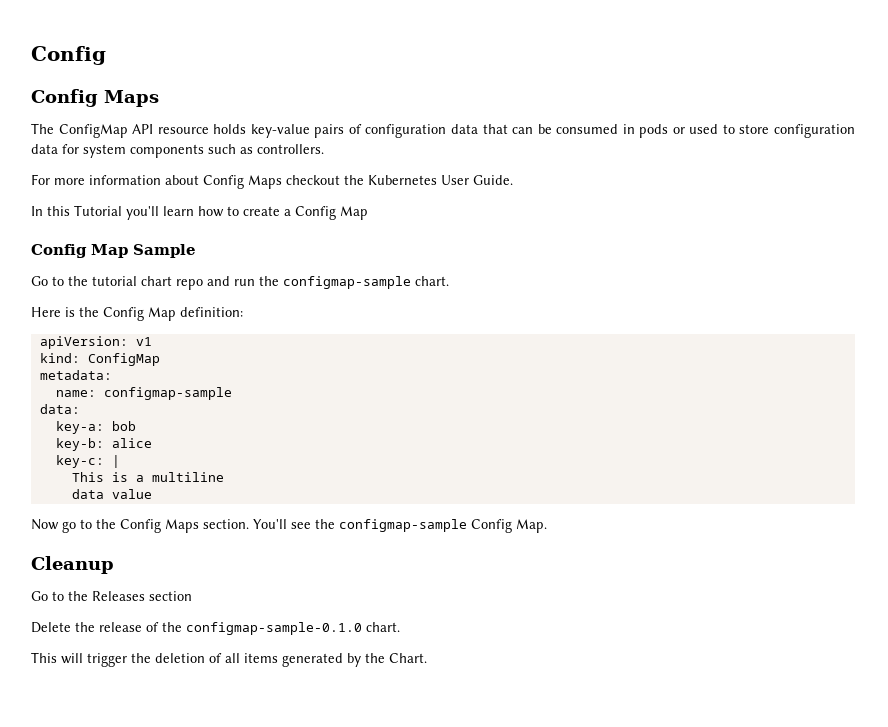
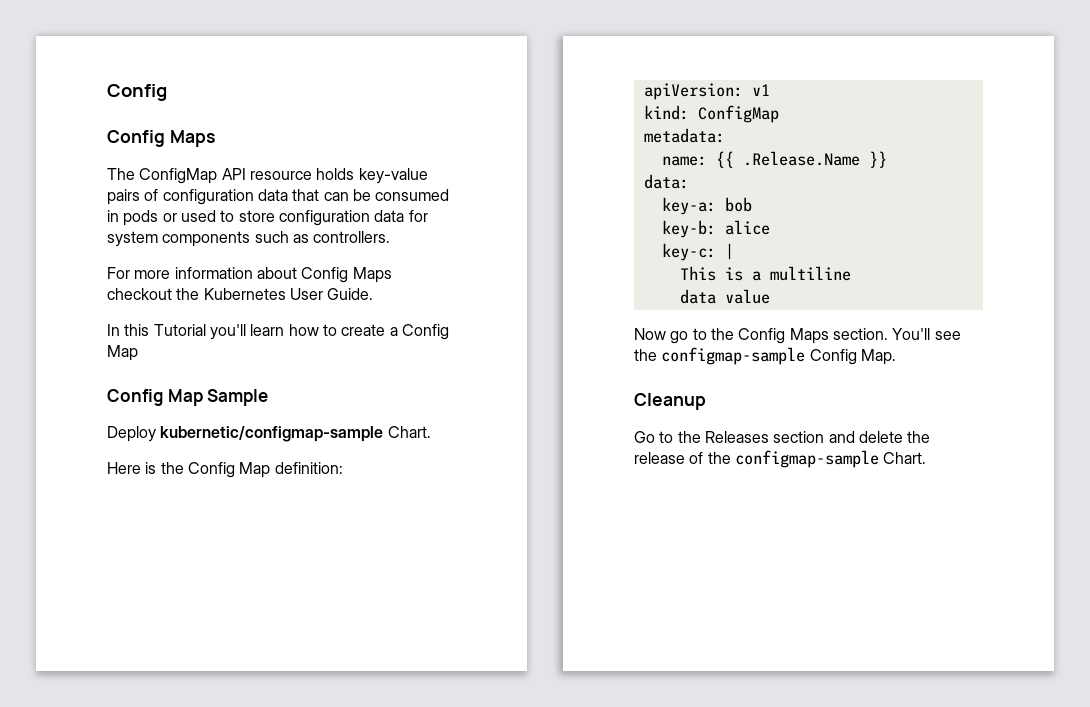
- Go to the tutorial chart repo and run the configmap-sample chart.
+ Deploy kubernetic/configmap-sample Chart.
- name: configmap-sample
+ name: {{ .Release.Name }}
- Go to the Releases section
- Delete the release of the configmap-sample-0.1.0 chart.
- This will trigger the deletion of all items generated by the Chart.
+ Go to the Releases section and delete the release of the configmap-sample Chart.

